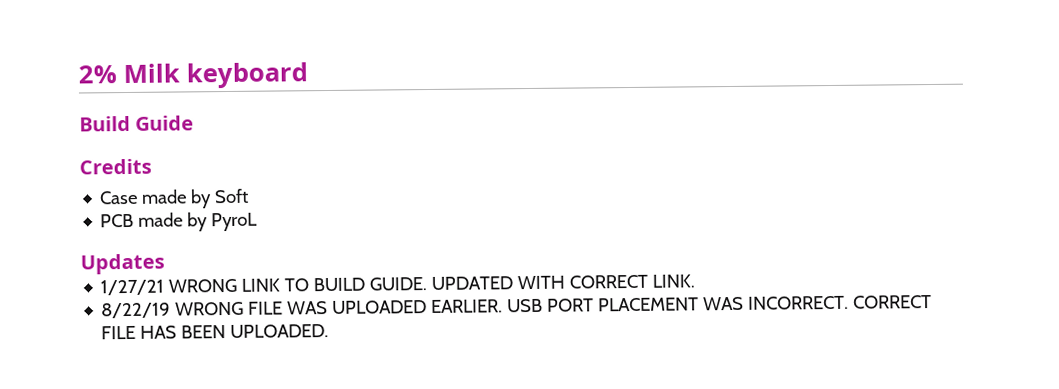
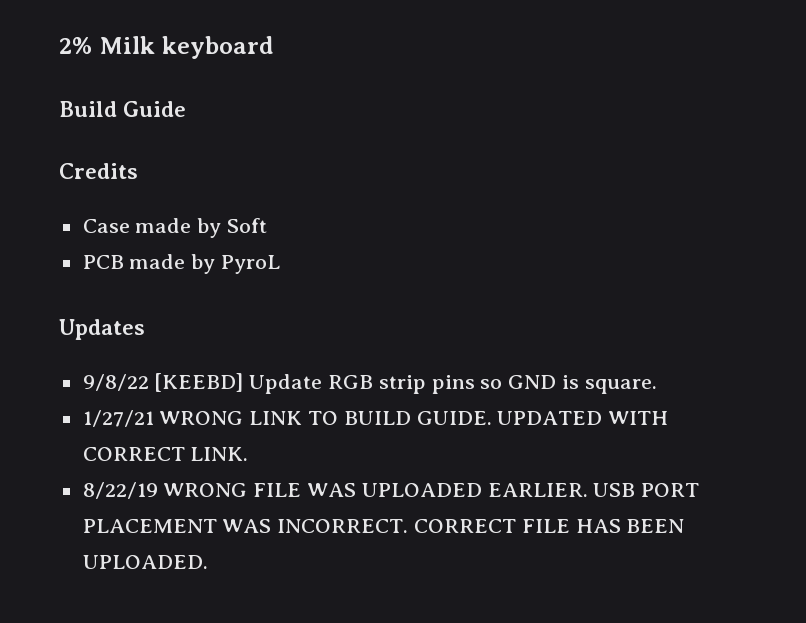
+ 9/8/22 [KEEBD] Update RGB strip pins so GND is square.

